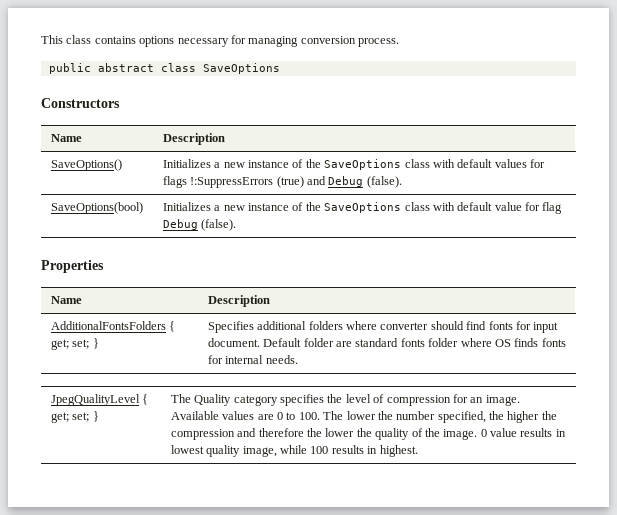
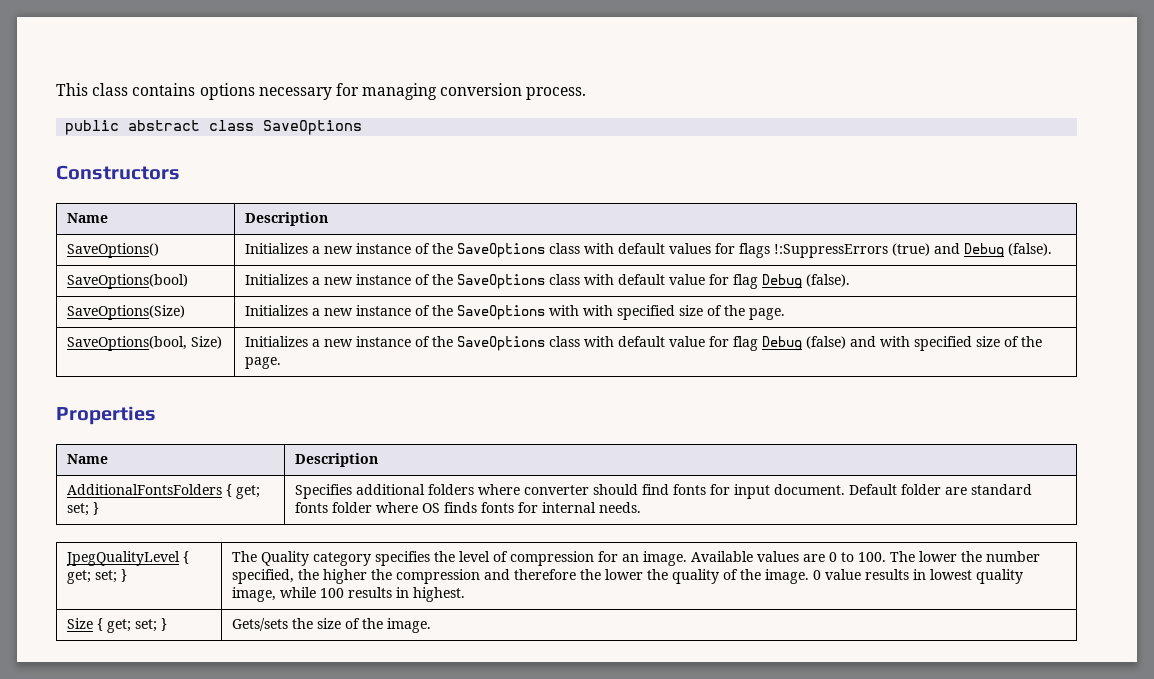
+ SaveOptions(Size) | Initializes a new instance of the SaveOptions with with specified size of the page.
+ SaveOptions(bool, Size) | Initializes a new instance of the SaveOptions class with default value for flag Debug (false) and with specified size of the page.
+ Size { get; set; } | Gets/sets the size of the image.

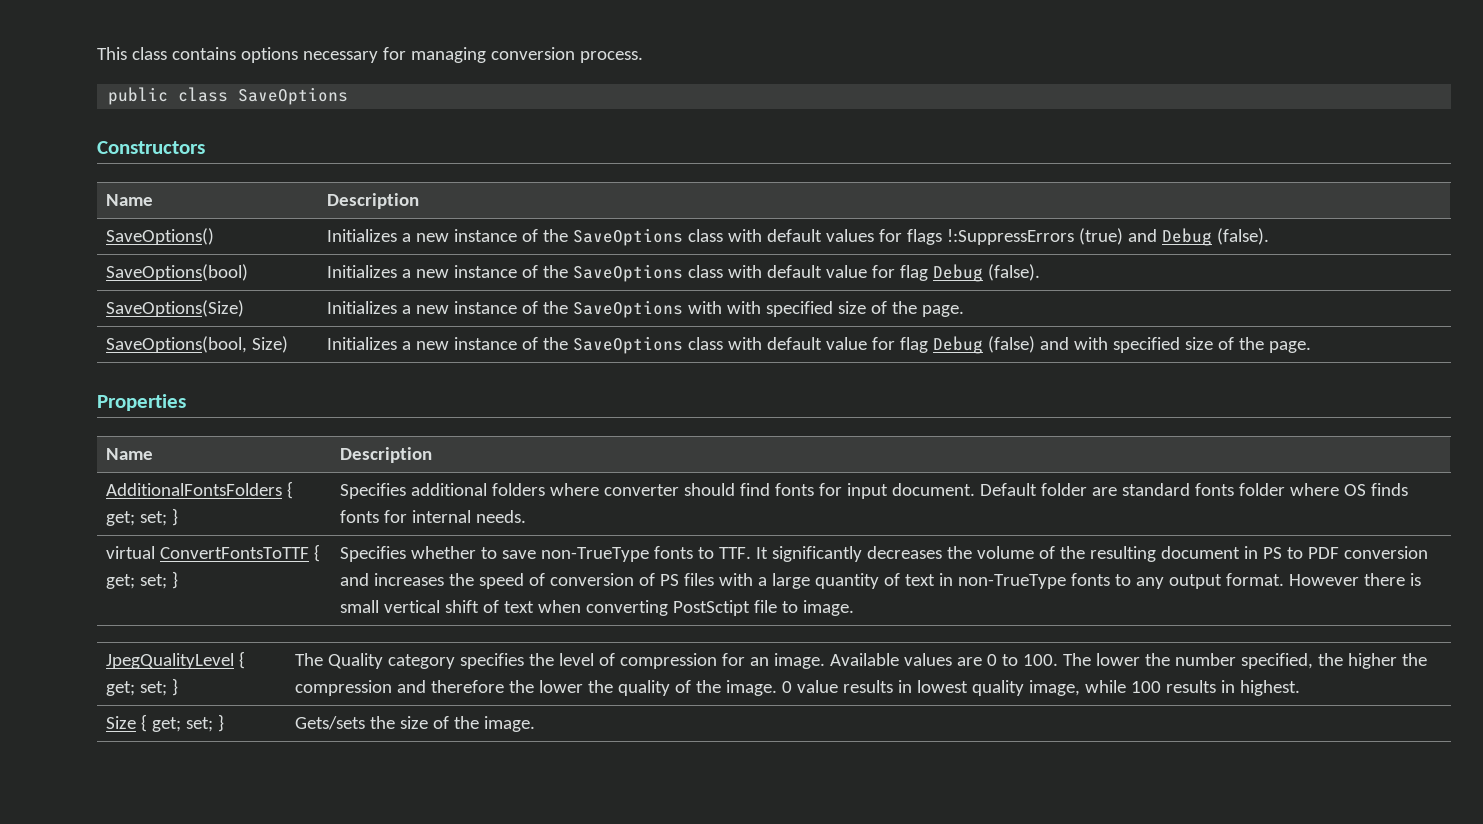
- public abstract class SaveOptions
+ public class SaveOptions
+ virtual ConvertFontsToTTF { get; set; } | Specifies whether to save non-TrueType fonts to TTF. It significantly decreases the volume of the resulting document in PS to PDF conversion and increases the speed of conversion of PS files with a large quantity of text in non-TrueType fonts to any output format. However there is small vertical shift of text when converting PostSctipt file to image.

